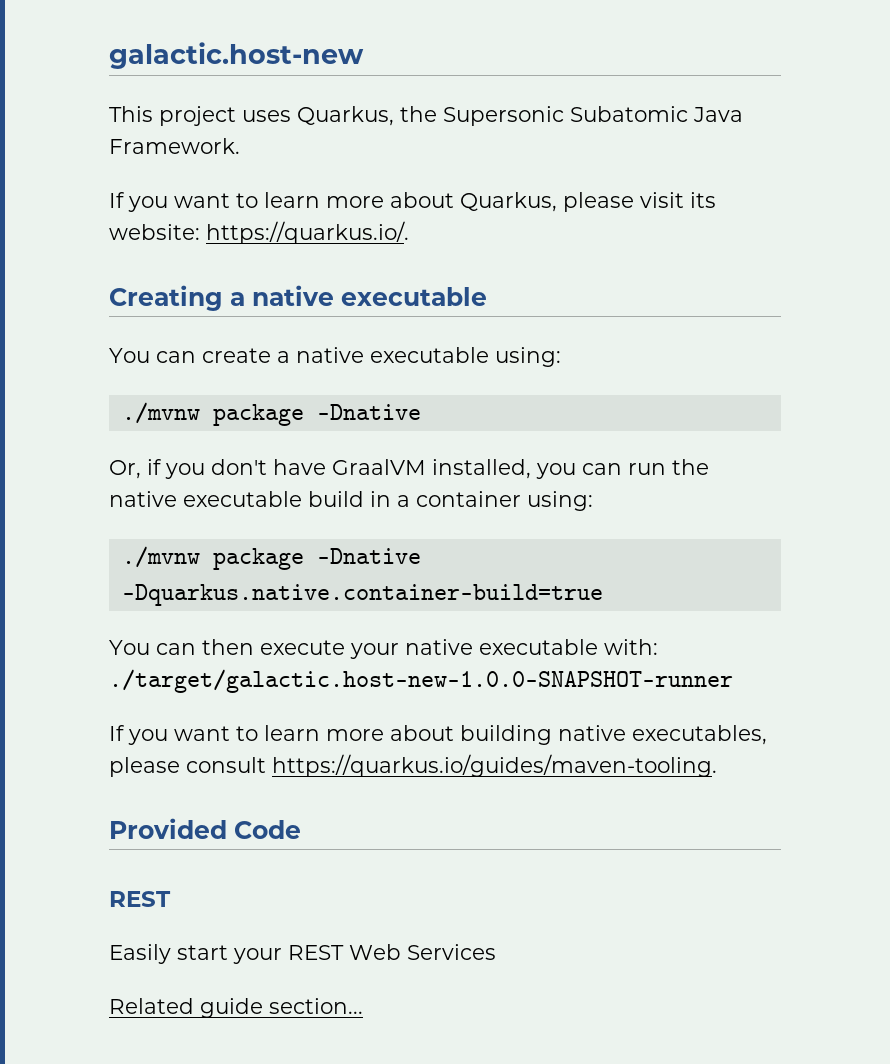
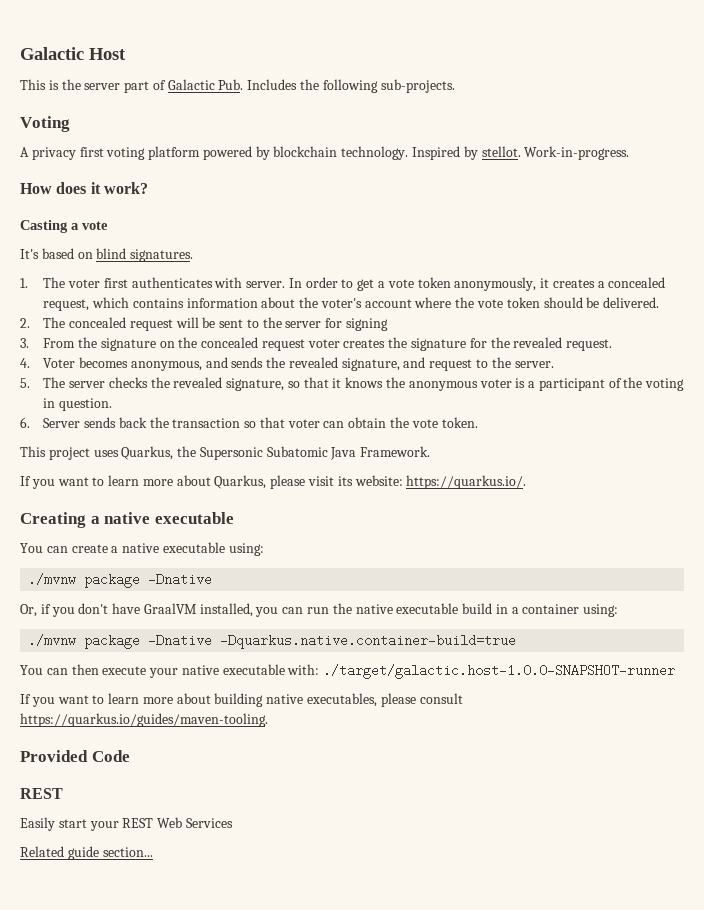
- galactic.host-new
+ Galactic Host
+ This is the server part of Galactic Pub. Includes the following sub-projects.
+ Voting
+ A privacy first voting platform powered by blockchain technology. Inspired by stellot. Work-in-progress.
+ How does it work?
+ Casting a vote
+ It's based on blind signatures.
+ 1. The voter first authenticates with server. In order to get a vote token anonymously, it creates a concealed request, which contains information about the voter's account where the vote token should be delivered.
+ 2. The concealed request will be sent to the server for signing
+ 3. From the signature on the concealed request voter creates the signature for the revealed request.
+ 4. Voter becomes anonymous, and sends the revealed signature, and request to the server.
+ 5. The server checks the revealed signature, so that it knows the anonymous voter is a participant of the voting in question.
+ 6. Server sends back the transaction so that voter can obtain the vote token.
- You can then execute your native executable with: ./target/galactic.host-new-1.0.0-SNAPSHOT-runner
+ You can then execute your native executable with: ./target/galactic.host-1.0.0-SNAPSHOT-runner

